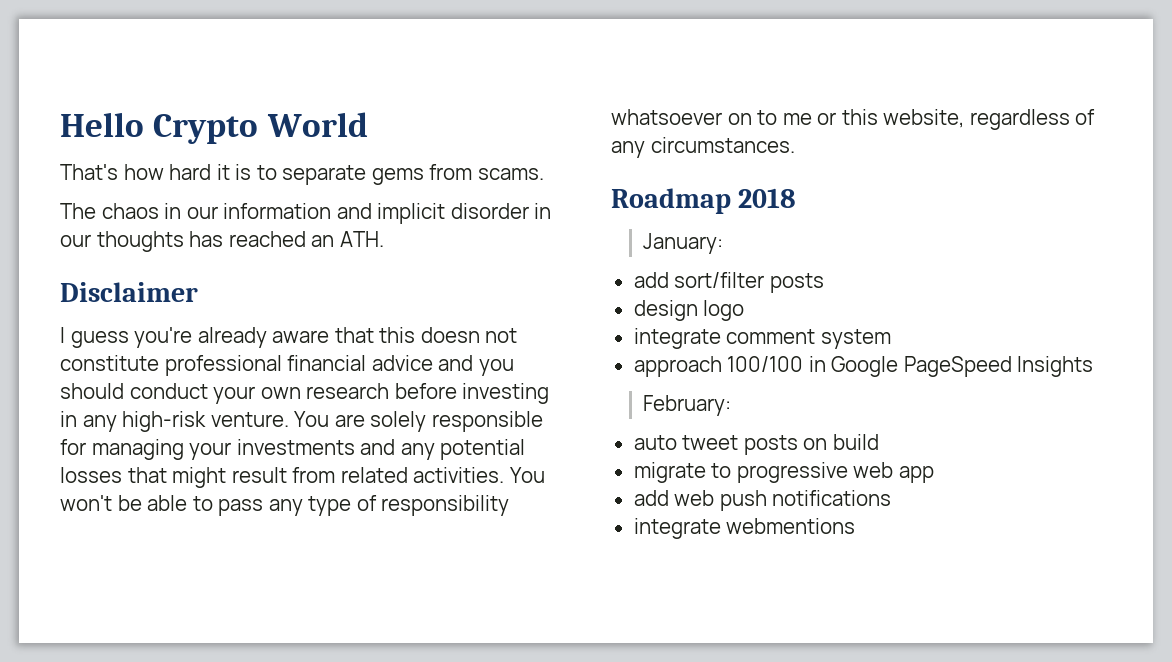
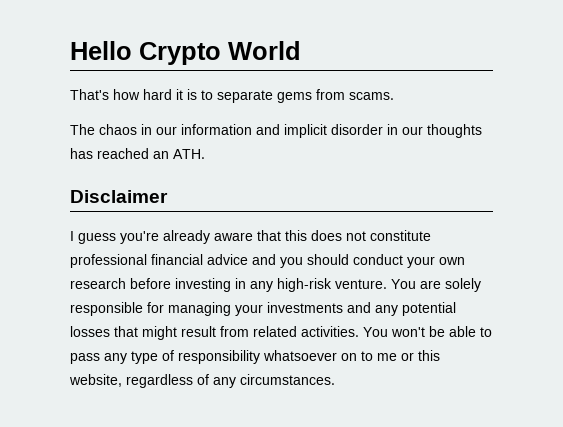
- I guess you're already aware that this doesn not constitute professional financial advice and you should conduct your own research before investing in any high-risk venture.
+ I guess you're already aware that this does not constitute professional financial advice and you should conduct your own research before investing in any high-risk venture.
- Roadmap 2018
- January:
- add sort/filter posts
- design logo
- integrate comment system
- approach 100/100 in Google PageSpeed Insights
- February:
- auto tweet posts on build
- migrate to progressive web app
- add web push notifications
- integrate webmentions

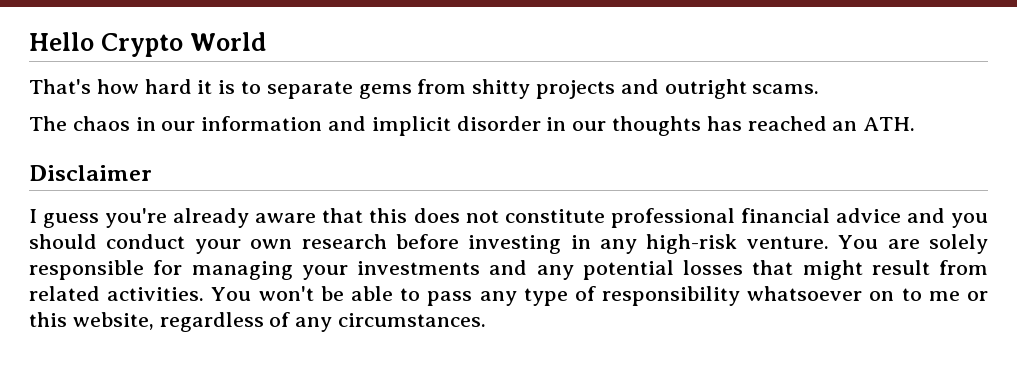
- That's how hard it is to separate gems from scams.
+ That's how hard it is to separate gems from shitty projects and outright scams.

